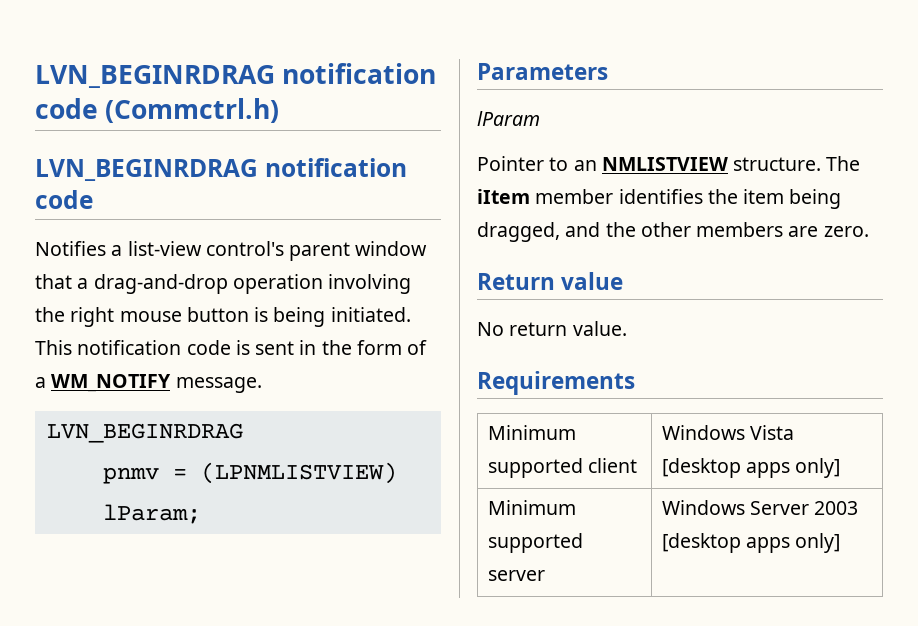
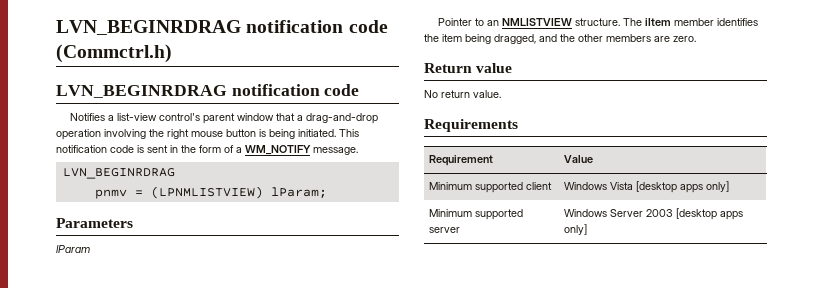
+ Requirement | Value

